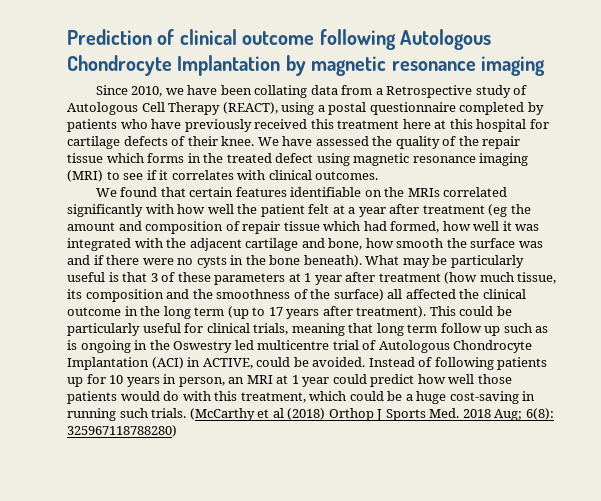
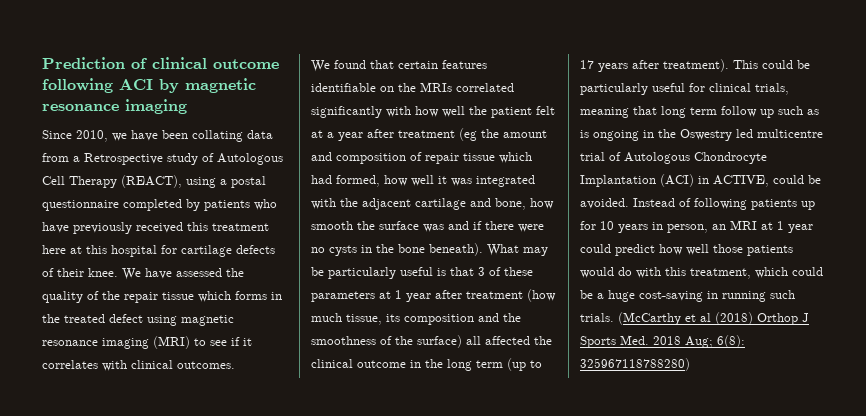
- Prediction of clinical outcome following Autologous Chondrocyte Implantation by magnetic resonance imaging
+ Prediction of clinical outcome following ACI by magnetic resonance imaging

